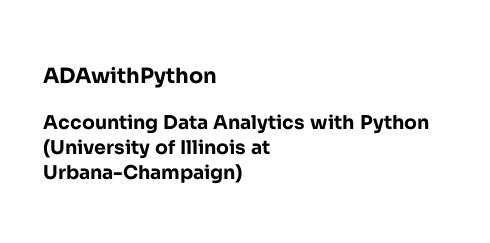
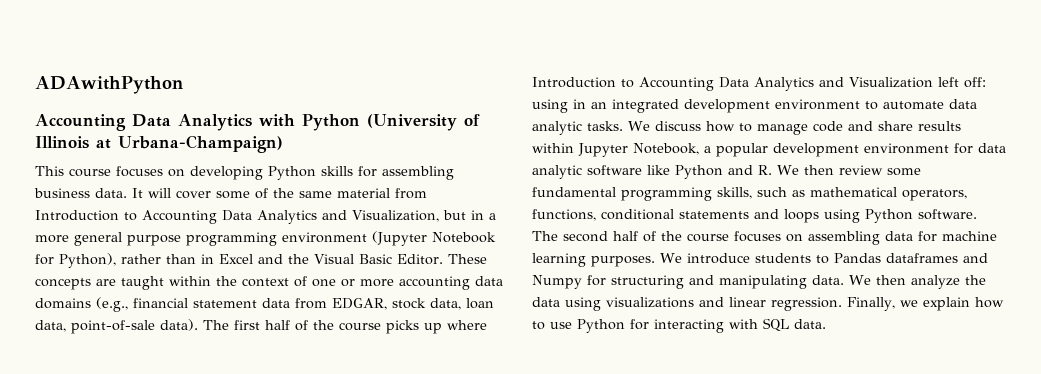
+ This course focuses on developing Python skills for assembling business data. It will cover some of the same material from Introduction to Accounting Data Analytics and Visualization, but in a more general purpose programming environment (Jupyter Notebook for Python), rather than in Excel and the Visual Basic Editor. These concepts are taught within the context of one or more accounting data domains (e.g., financial statement data from EDGAR, stock data, loan data, point-of-sale data). The first half of the course picks up where Introduction to Accounting Data Analytics and Visualization left off: using in an integrated development environment to automate data analytic tasks. We discuss how to manage code and share results within Jupyter Notebook, a popular development environment for data analytic software like Python and R. We then review some fundamental programming skills, such as mathematical operators, functions, conditional statements and loops using Python software. The second half of the course focuses on assembling data for machine learning purposes. We introduce students to Pandas dataframes and Numpy for structuring and manipulating data. We then analyze the data using visualizations and linear regression. Finally, we explain how to use Python for interacting with SQL data.

